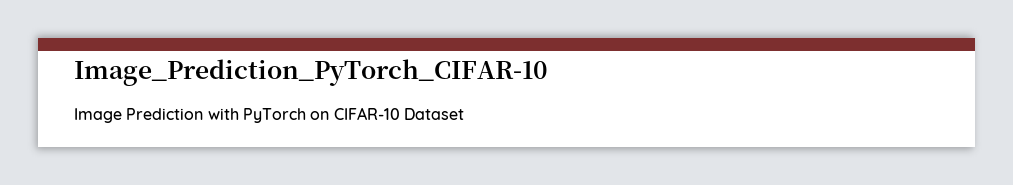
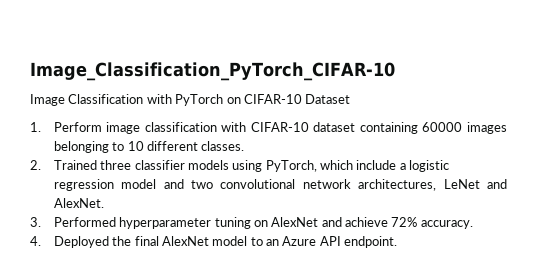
- Image_Prediction_PyTorch_CIFAR-10
+ Image_Classification_PyTorch_CIFAR-10
- Image Prediction with PyTorch on CIFAR-10 Dataset
+ Image Classification with PyTorch on CIFAR-10 Dataset
+ 1. Perform image classification with CIFAR-10 dataset containing 60000 images belonging to 10 different classes.
+ 2. Trained three classifier models using PyTorch, which include a logistic regression model and two convolutional network architectures, LeNet and AlexNet.
+ 3. Performed hyperparameter tuning on AlexNet and achieve 72% accuracy.
+ 4. Deployed the final AlexNet model to an Azure API endpoint.

